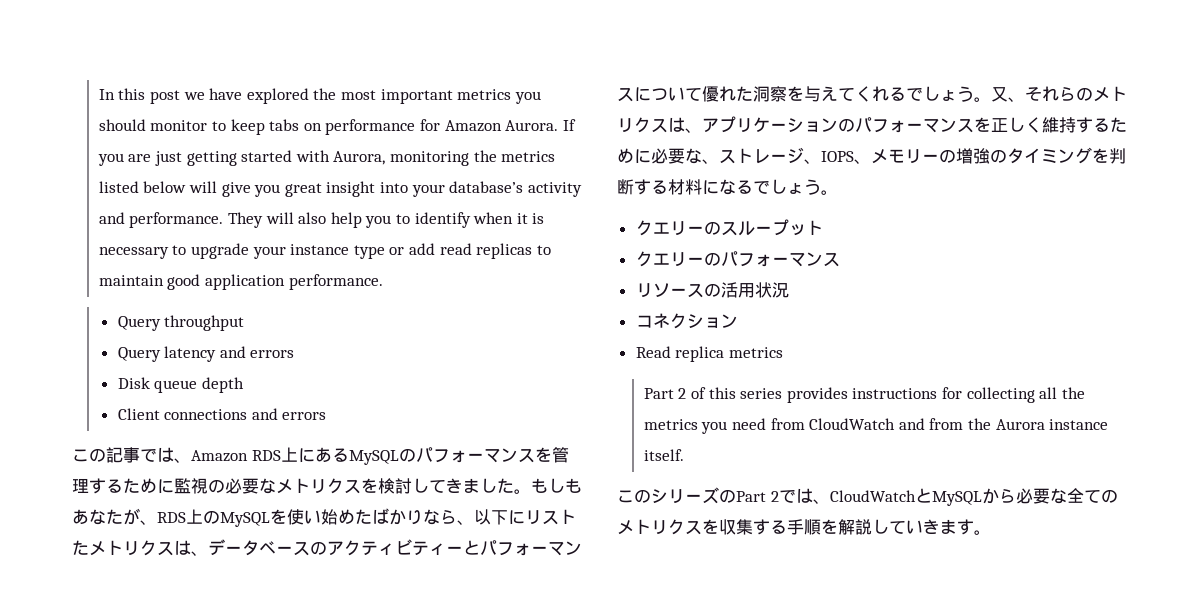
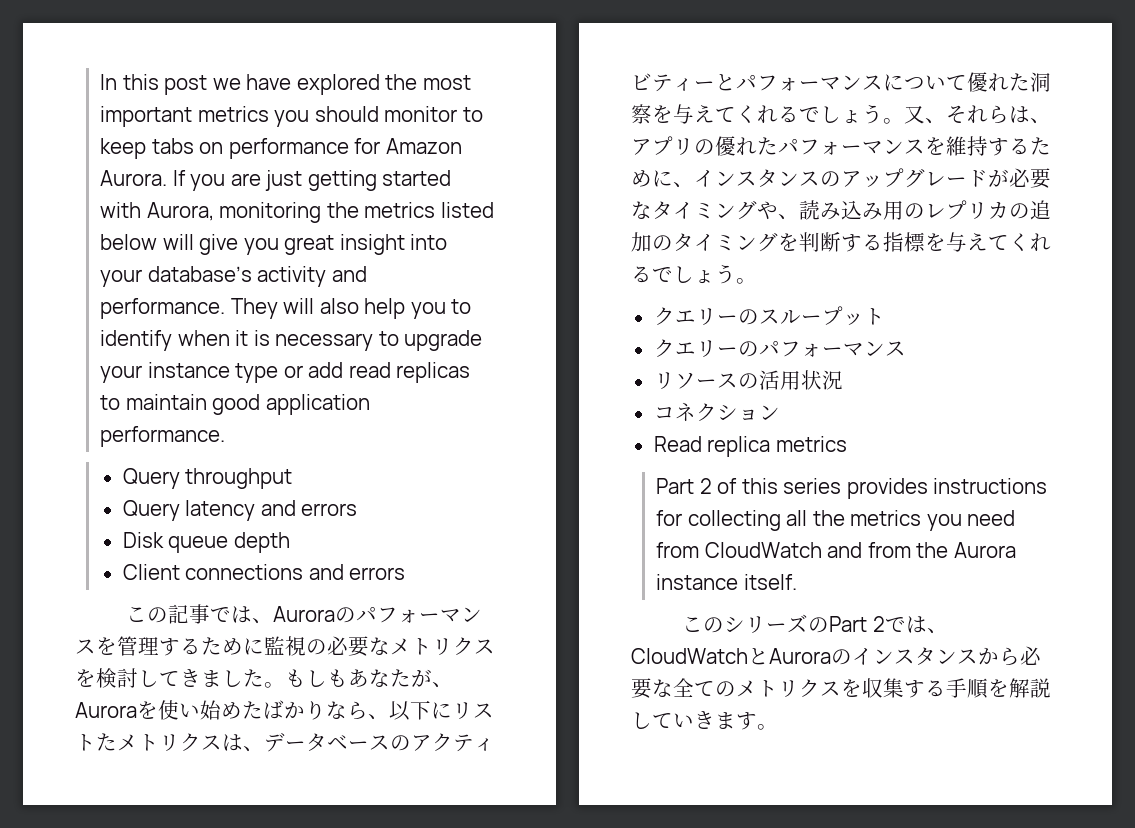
- この記事では、Amazon RDS上にあるMySQLのパフォーマンスを管理するために監視の必要なメトリクスを検討してきました。
+ この記事では、Auroraのパフォーマンスを管理するために監視の必要なメトリクスを検討してきました。
- もしもあなたが、RDS上のMySQLを使い始めたばかりなら、以下にリストたメトリクスは、データベースのアクティビティーとパフォーマンスについて優れた洞察を与えてくれるでしょう。
+ もしもあなたが、Auroraを使い始めたばかりなら、以下にリストたメトリクスは、データベースのアクティビティーとパフォーマンスについて優れた洞察を与えてくれるでしょう。
- 又、それらのメトリクスは、アプリケーションのパフォーマンスを正しく維持するために必要な、ストレージ、IOPS、メモリーの増強のタイミングを判断する材料になるでしょう。
+ 又、それらは、アプリの優れたパフォーマンスを維持するために、インスタンスのアップグレードが必要なタイミングや、読み込み用のレプリカの追加のタイミングを判断する指標を与えてくれるでしょう。
- このシリーズのPart 2では、CloudWatchとMySQLから必要な全てのメトリクスを収集する手順を解説していきます。
+ このシリーズのPart 2では、CloudWatchとAuroraのインスタンスから必要な全てのメトリクスを収集する手順を解説していきます。

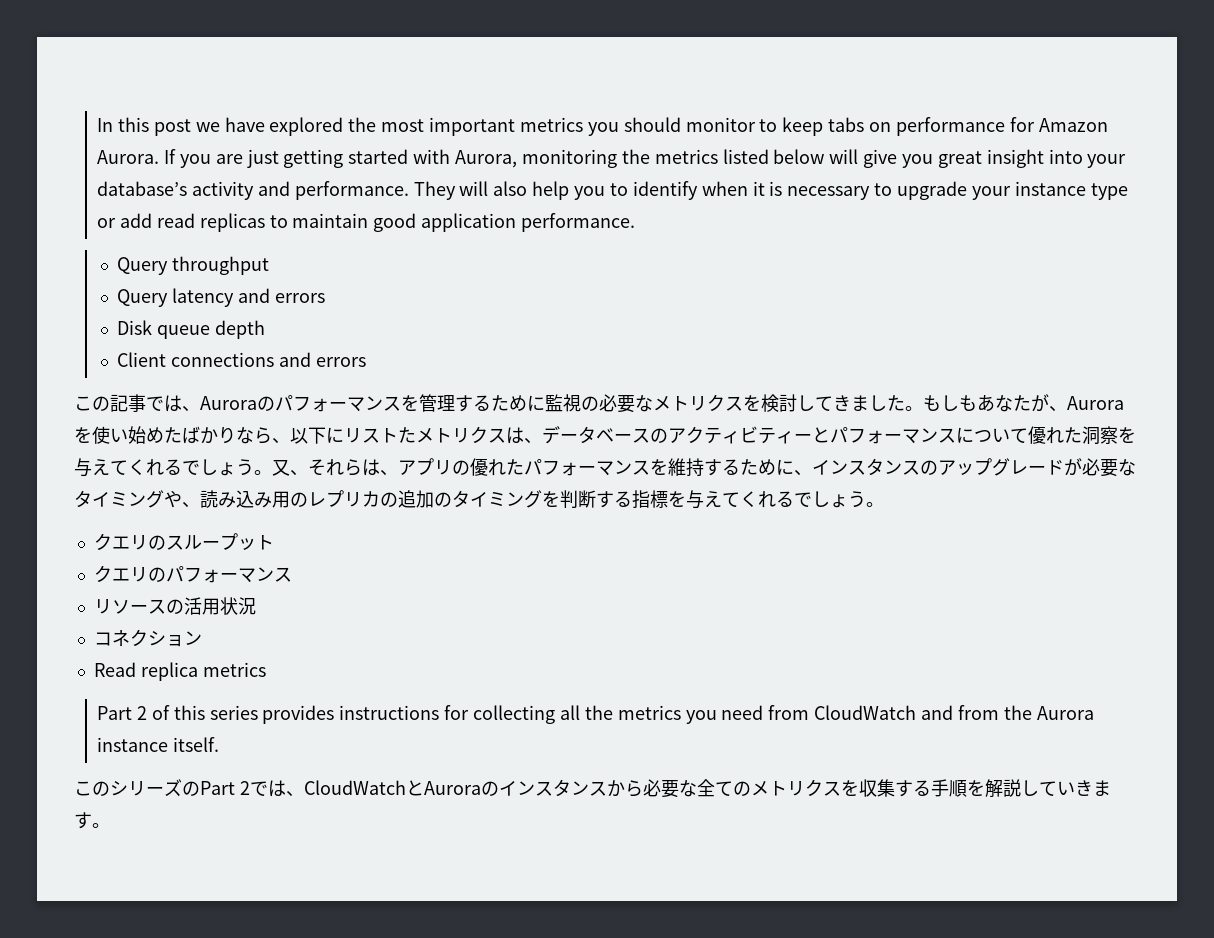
- クエリーのスループット
+ クエリのスループット
- クエリーのパフォーマンス
+ クエリのパフォーマンス

